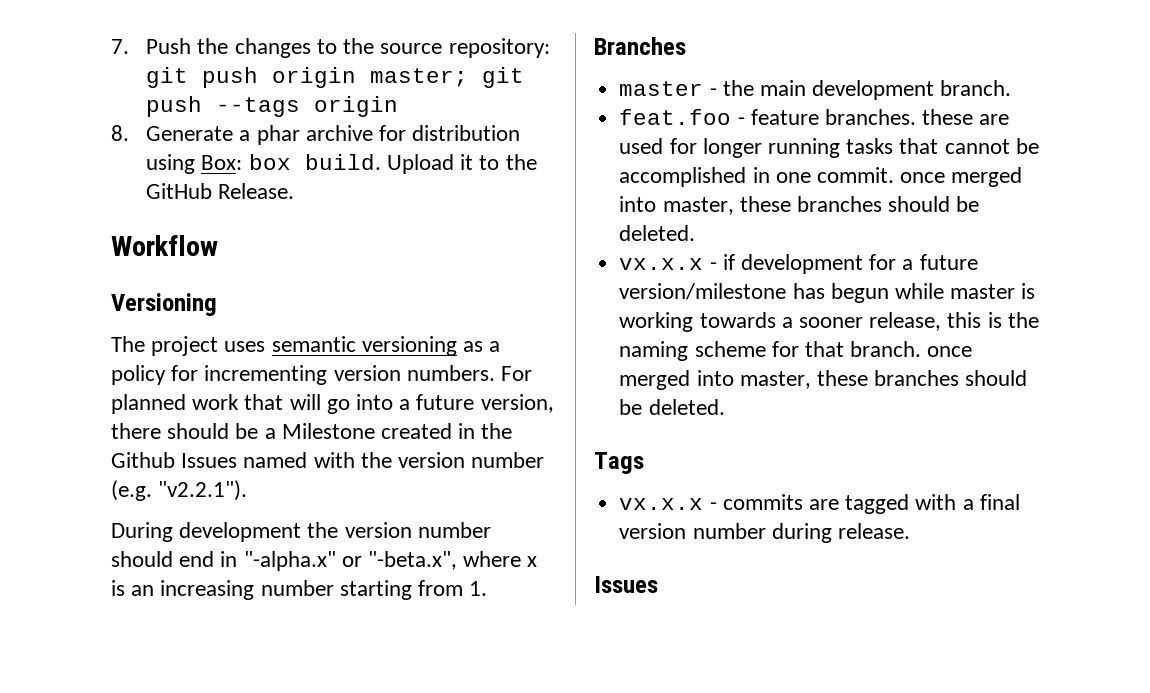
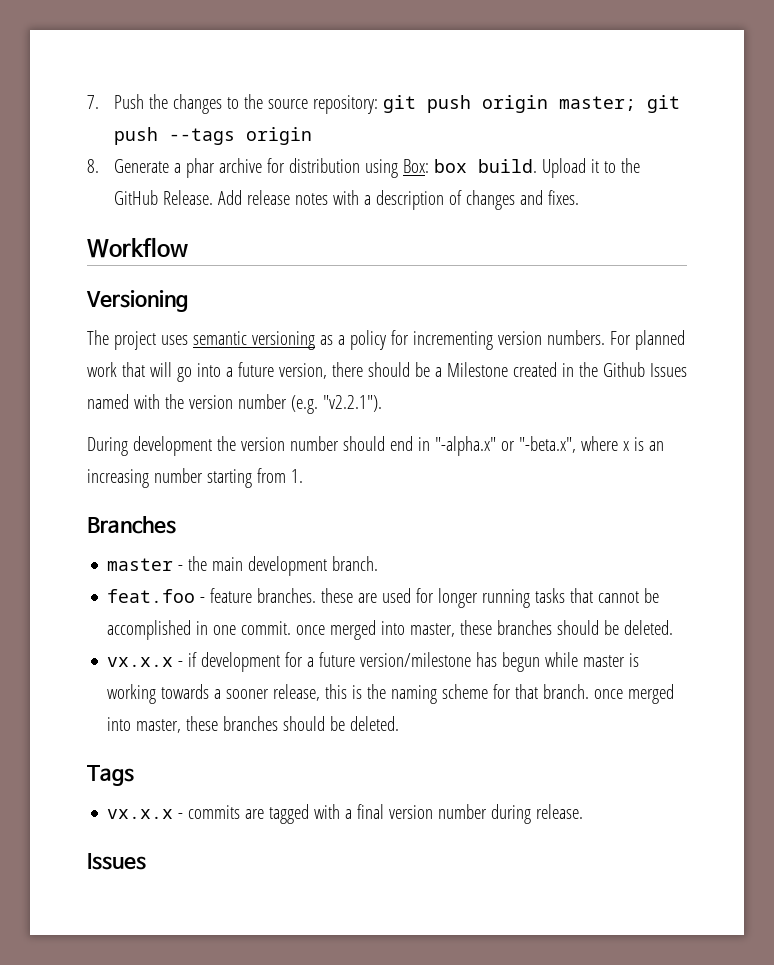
+ Add release notes with a description of changes and fixes.

